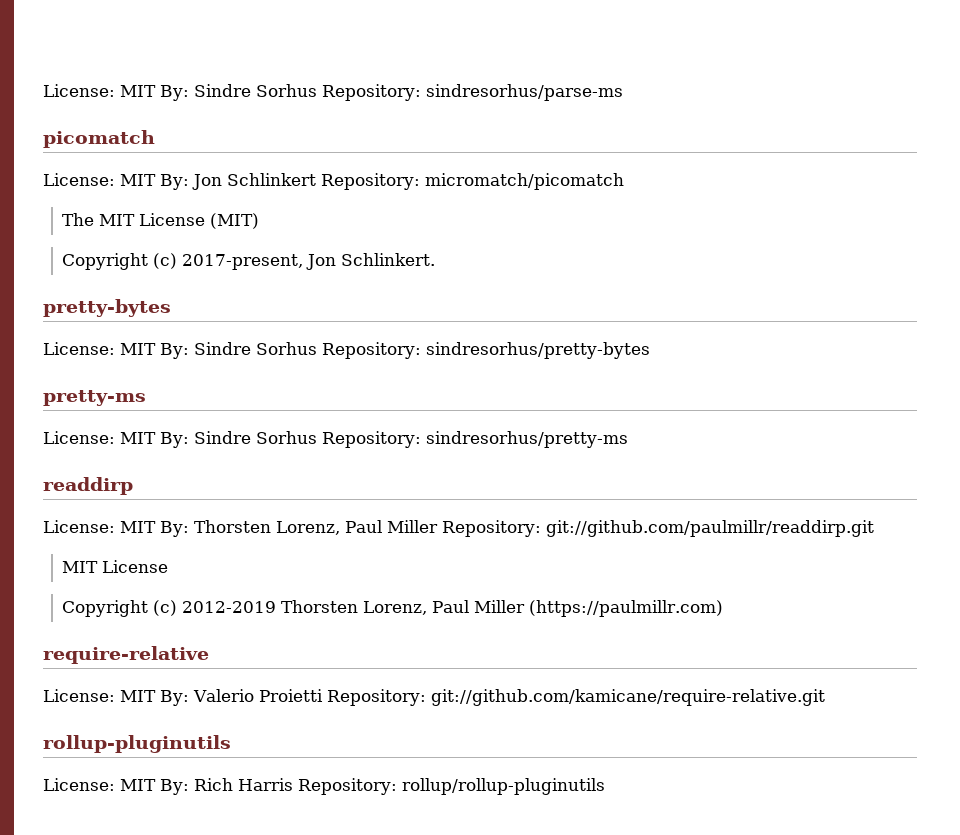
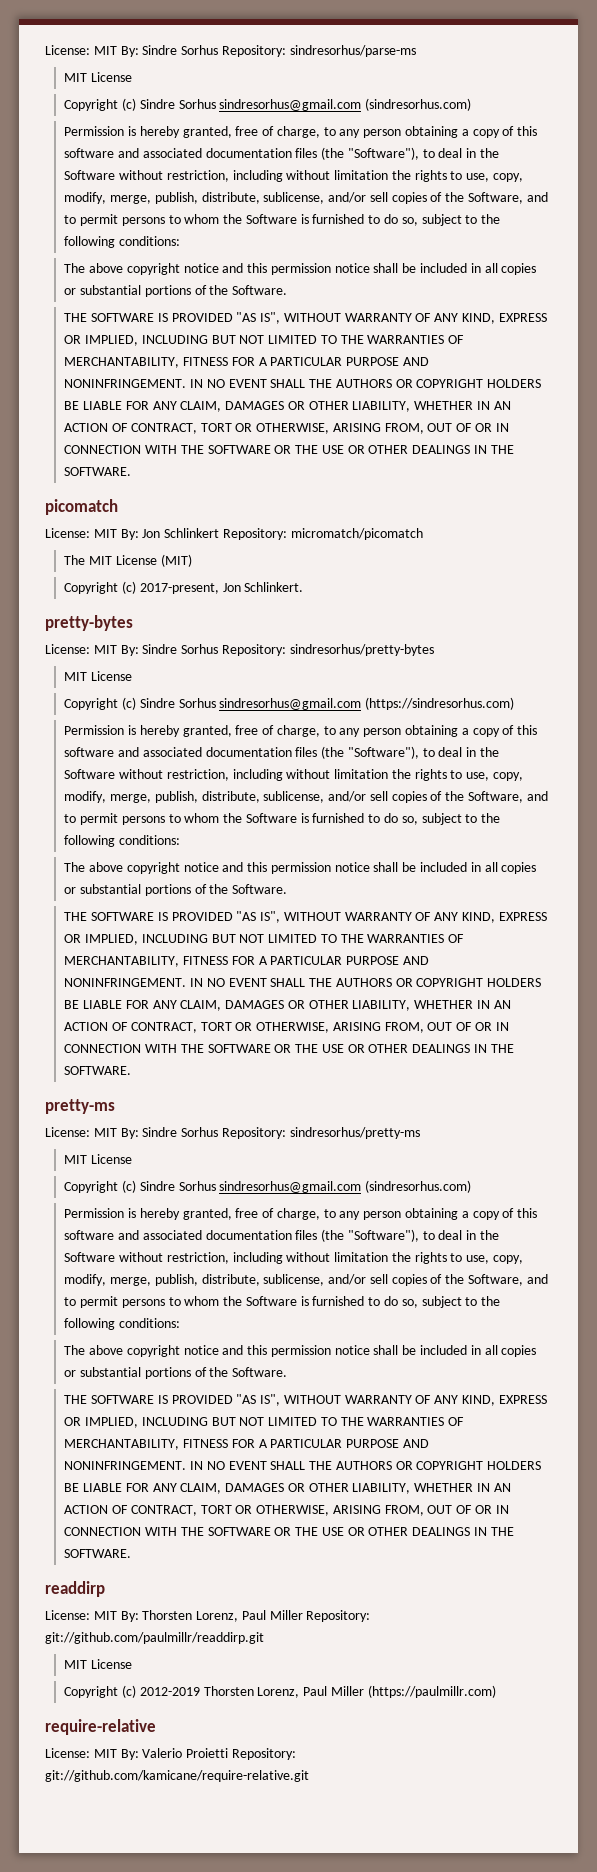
  License: MIT By: Sindre Sorhus Repository: sindresorhus/parse-ms
+ MIT License
+ Copyright (c) Sindre Sorhus sindresorhus@gmail.com (sindresorhus.com)
+ Permission is hereby granted, free of charge, to any person obtaining a copy of this software and associated documentation files (the "Software"), to deal in the Software without restriction, including without limitation the rights to use, copy, modify, merge, publish, distribute, sublicense, and/or sell copies of the Software, and to permit persons to whom the Software is furnished to do so, subject to the following conditions:
+ The above copyright notice and this permission notice shall be included in all copies or substantial portions of the Software.
+ THE SOFTWARE IS PROVIDED "AS IS", WITHOUT WARRANTY OF ANY KIND, EXPRESS OR IMPLIED, INCLUDING BUT NOT LIMITED TO THE WARRANTIES OF MERCHANTABILITY, FITNESS FOR A PARTICULAR PURPOSE AND NONINFRINGEMENT. IN NO EVENT SHALL THE AUTHORS OR COPYRIGHT HOLDERS BE LIABLE FOR ANY CLAIM, DAMAGES OR OTHER LIABILITY, WHETHER IN AN ACTION OF CONTRACT, TORT OR OTHERWISE, ARISING FROM, OUT OF OR IN CONNECTION WITH THE SOFTWARE OR THE USE OR OTHER DEALINGS IN THE SOFTWARE.
  License: MIT By: Sindre Sorhus Repository: sindresorhus/pretty-bytes
+ MIT License
+ Copyright (c) Sindre Sorhus sindresorhus@gmail.com (https://sindresorhus.com)
+ Permission is hereby granted, free of charge, to any person obtaining a copy of this software and associated documentation files (the "Software"), to deal in the Software without restriction, including without limitation the rights to use, copy, modify, merge, publish, distribute, sublicense, and/or sell copies of the Software, and to permit persons to whom the Software is furnished to do so, subject to the following conditions:
+ The above copyright notice and this permission notice shall be included in all copies or substantial portions of the Software.
+ THE SOFTWARE IS PROVIDED "AS IS", WITHOUT WARRANTY OF ANY KIND, EXPRESS OR IMPLIED, INCLUDING BUT NOT LIMITED TO THE WARRANTIES OF MERCHANTABILITY, FITNESS FOR A PARTICULAR PURPOSE AND NONINFRINGEMENT. IN NO EVENT SHALL THE AUTHORS OR COPYRIGHT HOLDERS BE LIABLE FOR ANY CLAIM, DAMAGES OR OTHER LIABILITY, WHETHER IN AN ACTION OF CONTRACT, TORT OR OTHERWISE, ARISING FROM, OUT OF OR IN CONNECTION WITH THE SOFTWARE OR THE USE OR OTHER DEALINGS IN THE SOFTWARE.
  License: MIT By: Sindre Sorhus Repository: sindresorhus/pretty-ms
+ MIT License
+ Copyright (c) Sindre Sorhus sindresorhus@gmail.com (sindresorhus.com)
+ Permission is hereby granted, free of charge, to any person obtaining a copy of this software and associated documentation files (the "Software"), to deal in the Software without restriction, including without limitation the rights to use, copy, modify, merge, publish, distribute, sublicense, and/or sell copies of the Software, and to permit persons to whom the Software is furnished to do so, subject to the following conditions:
+ The above copyright notice and this permission notice shall be included in all copies or substantial portions of the Software.
+ THE SOFTWARE IS PROVIDED "AS IS", WITHOUT WARRANTY OF ANY KIND, EXPRESS OR IMPLIED, INCLUDING BUT NOT LIMITED TO THE WARRANTIES OF MERCHANTABILITY, FITNESS FOR A PARTICULAR PURPOSE AND NONINFRINGEMENT. IN NO EVENT SHALL THE AUTHORS OR COPYRIGHT HOLDERS BE LIABLE FOR ANY CLAIM, DAMAGES OR OTHER LIABILITY, WHETHER IN AN ACTION OF CONTRACT, TORT OR OTHERWISE, ARISING FROM, OUT OF OR IN CONNECTION WITH THE SOFTWARE OR THE USE OR OTHER DEALINGS IN THE SOFTWARE.
- rollup-pluginutils
- License: MIT By: Rich Harris Repository: rollup/rollup-pluginutils

